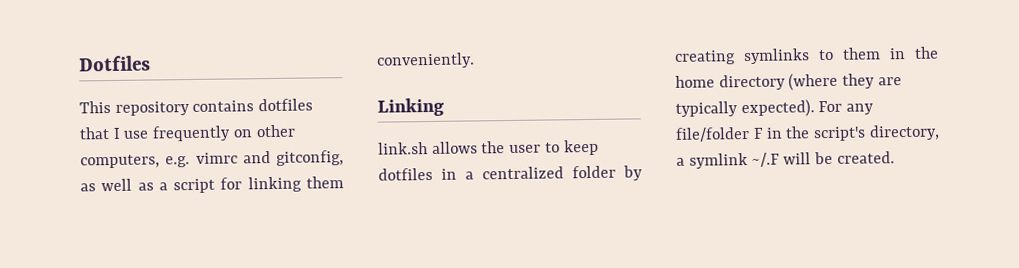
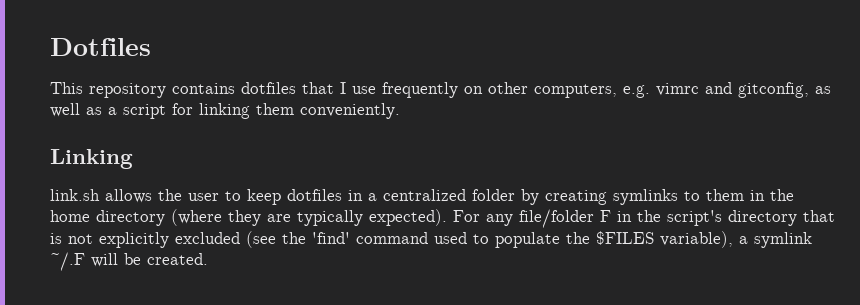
- For any file/folder F in the script's directory, a symlink ~/.F will be created.
+ For any file/folder F in the script's directory that is not explicitly excluded (see the 'find' command used to populate the $FILES variable), a symlink ~/.F will be created.

